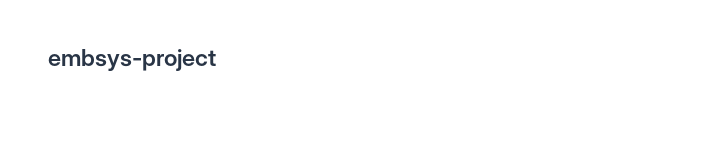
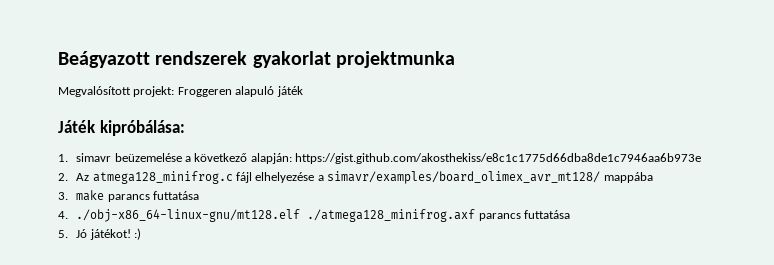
- embsys-project
+ Beágyazott rendszerek gyakorlat projektmunka
+ Megvalósított projekt: Froggeren alapuló játék
+ Játék kipróbálása:
+ 1. simavr beüzemelése a következő alapján: https://gist.github.com/akosthekiss/e8c1c1775d66dba8de1c7946aa6b973e
+ 2. Az atmega128_minifrog.c fájl elhelyezése a simavr/examples/board_olimex_avr_mt128/ mappába
+ 3. make parancs futtatása
+ 4. ./obj-x86_64-linux-gnu/mt128.elf ./atmega128_minifrog.axf parancs futtatása
+ 5. Jó játékot! :)

